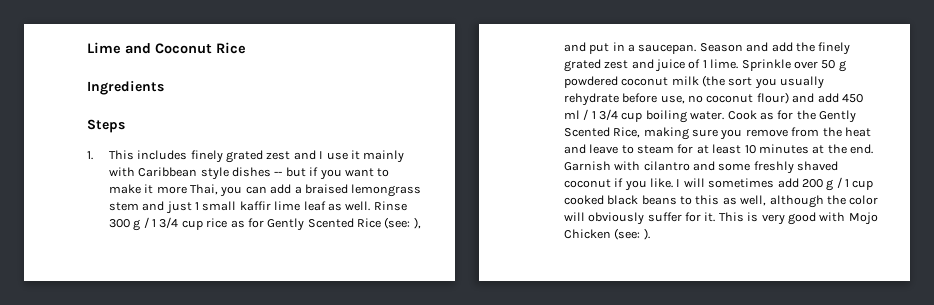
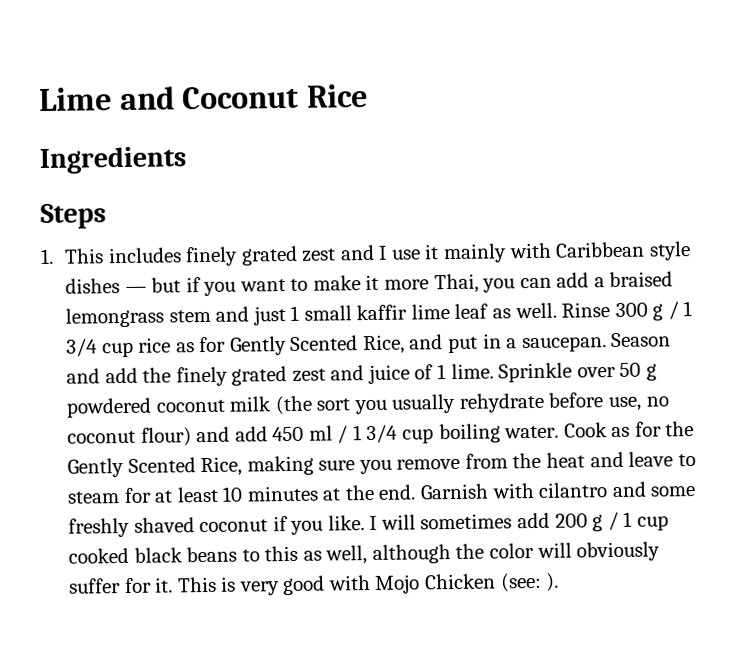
- 1. This includes finely grated zest and I use it mainly with Caribbean style dishes -- but if you want to make it more Thai, you can add a braised lemongrass stem and just 1 small kaffir lime leaf as well.
+ 1. This includes finely grated zest and I use it mainly with Caribbean style dishes — but if you want to make it more Thai, you can add a braised lemongrass stem and just 1 small kaffir lime leaf as well.
- Rinse 300 g / 1 3/4 cup rice as for Gently Scented Rice (see: ), and put in a saucepan.
+ Rinse 300 g / 1 3/4 cup rice as for Gently Scented Rice, and put in a saucepan.

